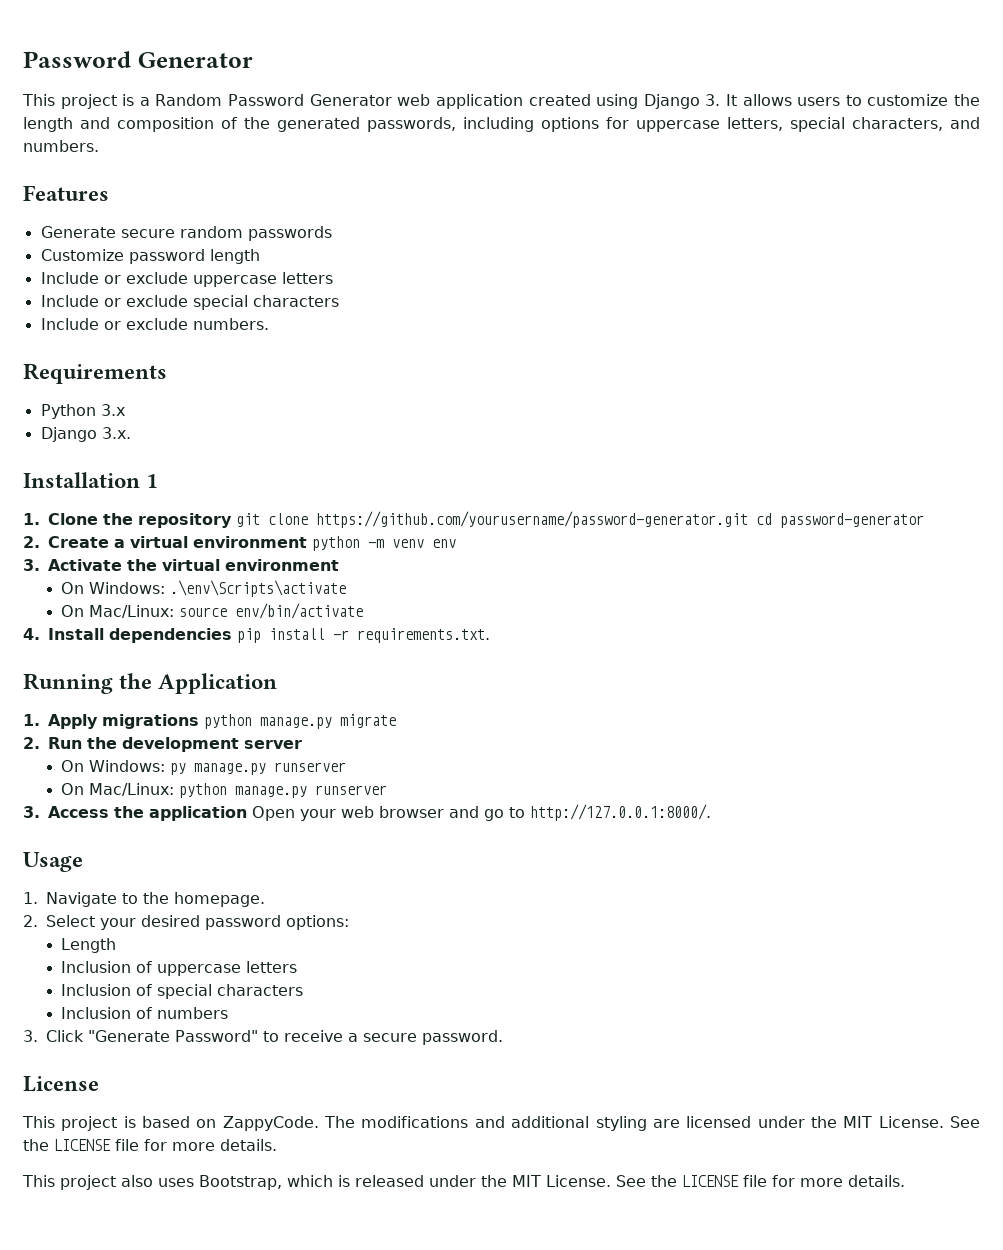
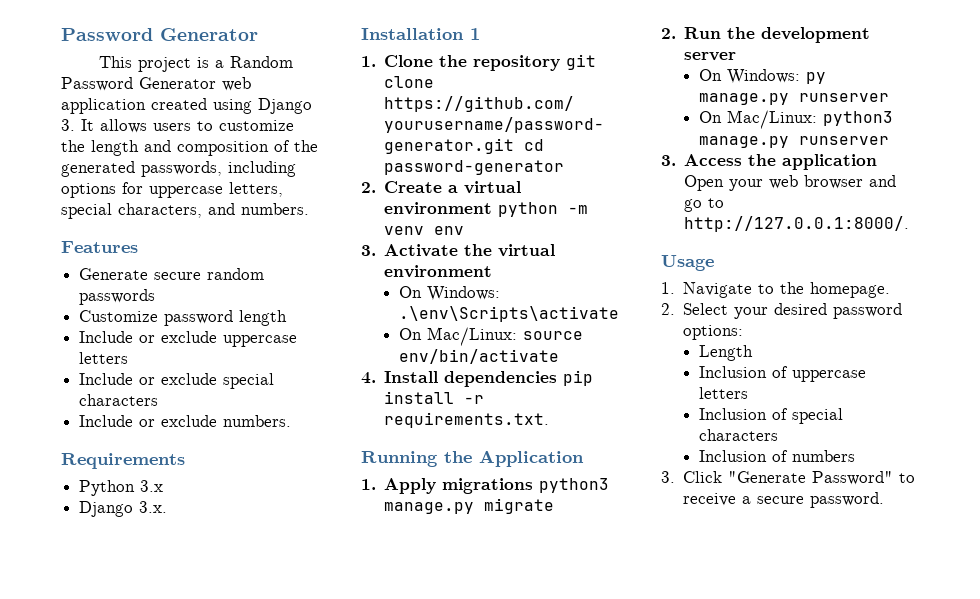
- 1. Apply migrations python manage.py migrate
+ 1. Apply migrations python3 manage.py migrate
- On Mac/Linux: python manage.py runserver
+ On Mac/Linux: python3 manage.py runserver
- License
- This project is based on ZappyCode. The modifications and additional styling are licensed under the MIT License. See the LICENSE file for more details.
- This project also uses Bootstrap, which is released under the MIT License. See the LICENSE file for more details.

